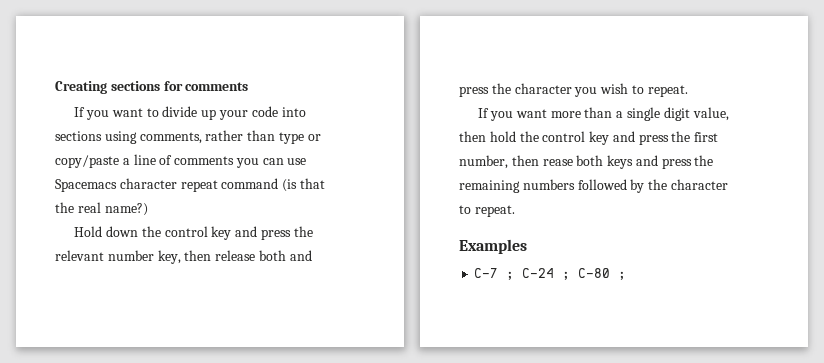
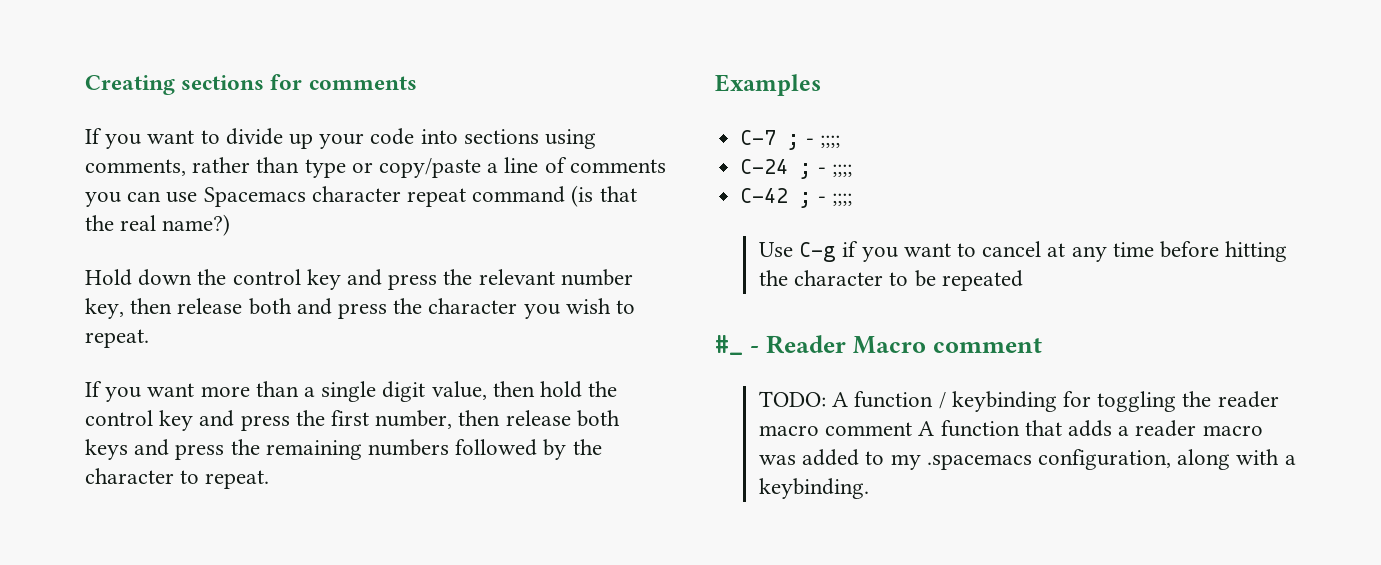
- If you want more than a single digit value, then hold the control key and press the first number, then rease both keys and press the remaining numbers followed by the character to repeat.
+ If you want more than a single digit value, then hold the control key and press the first number, then release both keys and press the remaining numbers followed by the character to repeat.
- C-7 ; C-24 ; C-80 ;
+ C-7 ; - ;;;;
+ C-24 ; - ;;;;
+ C-42 ; - ;;;;
+ Use C-g if you want to cancel at any time before hitting the character to be repeated
+ #_ - Reader Macro comment
+ TODO: A function / keybinding for toggling the reader macro comment A function that adds a reader macro was added to my .spacemacs configuration, along with a keybinding.

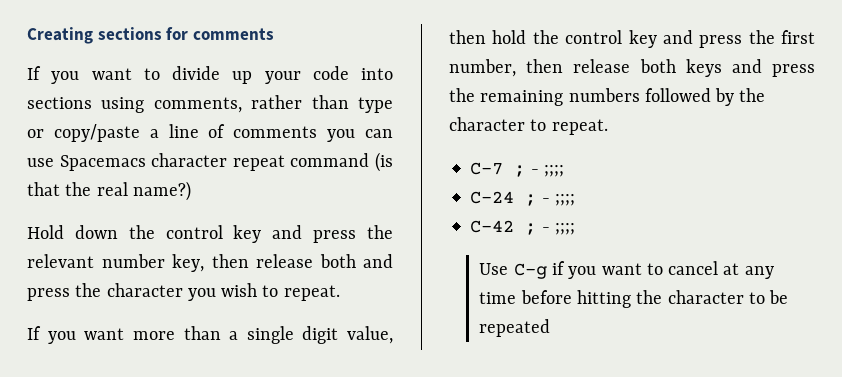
- Examples
- #_ - Reader Macro comment
- TODO: A function / keybinding for toggling the reader macro comment A function that adds a reader macro was added to my .spacemacs configuration, along with a keybinding.

